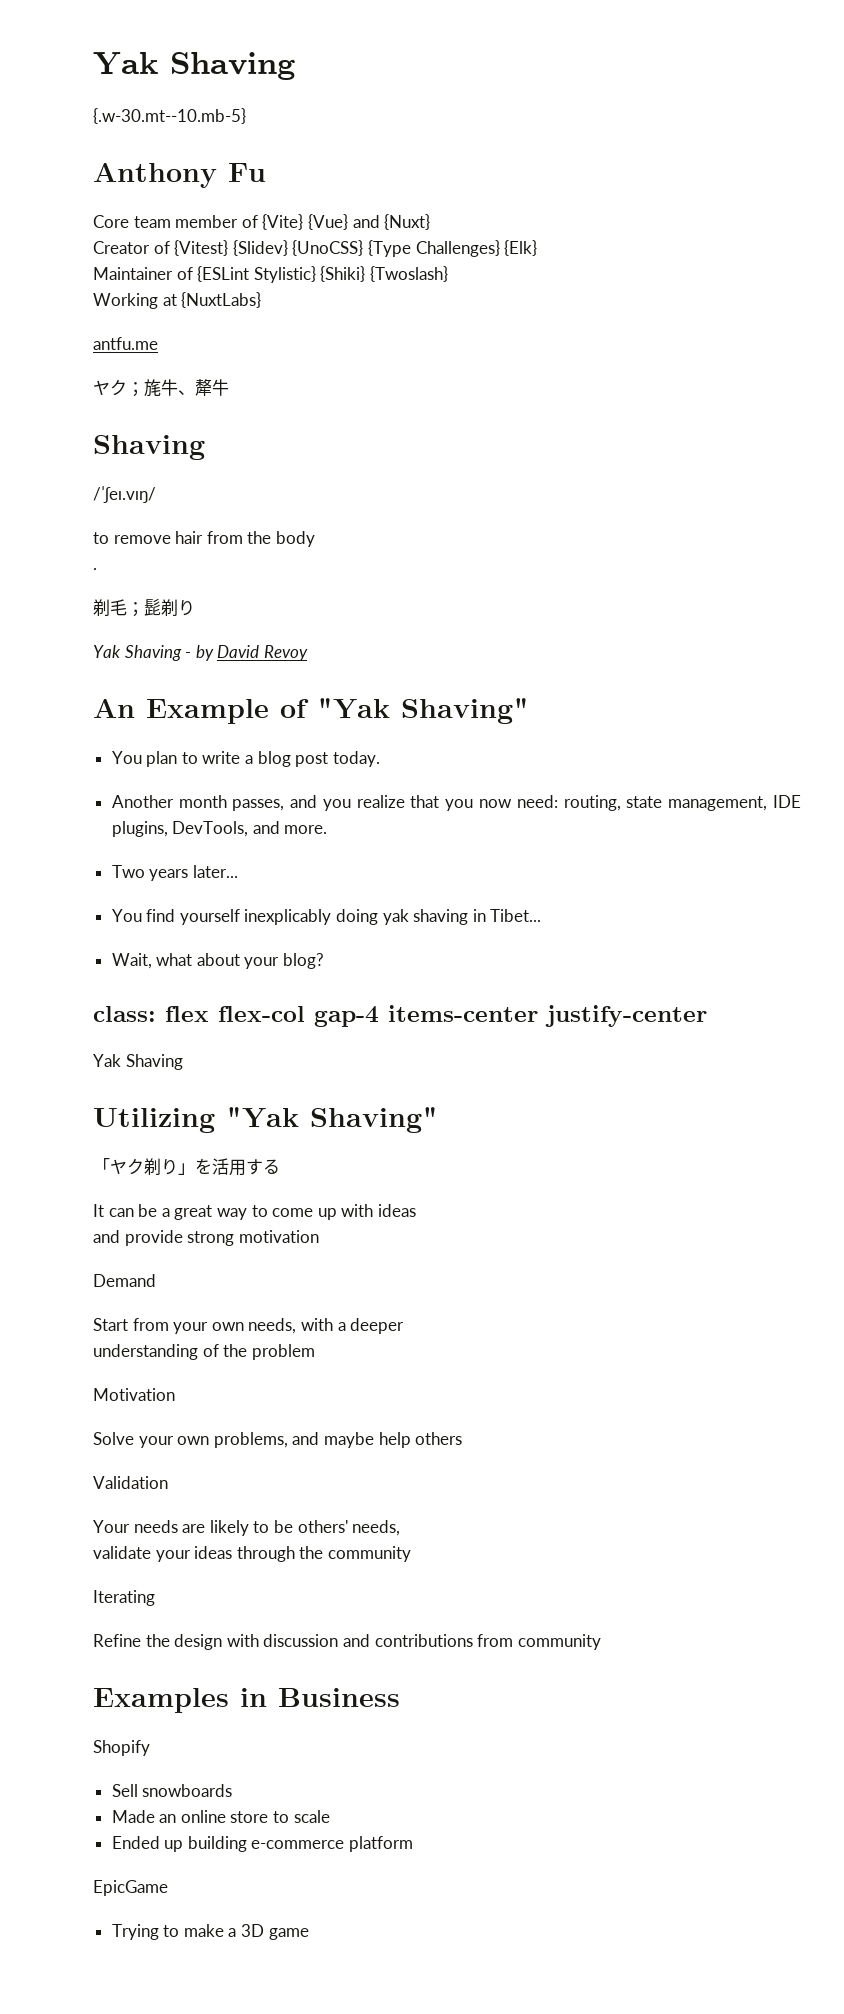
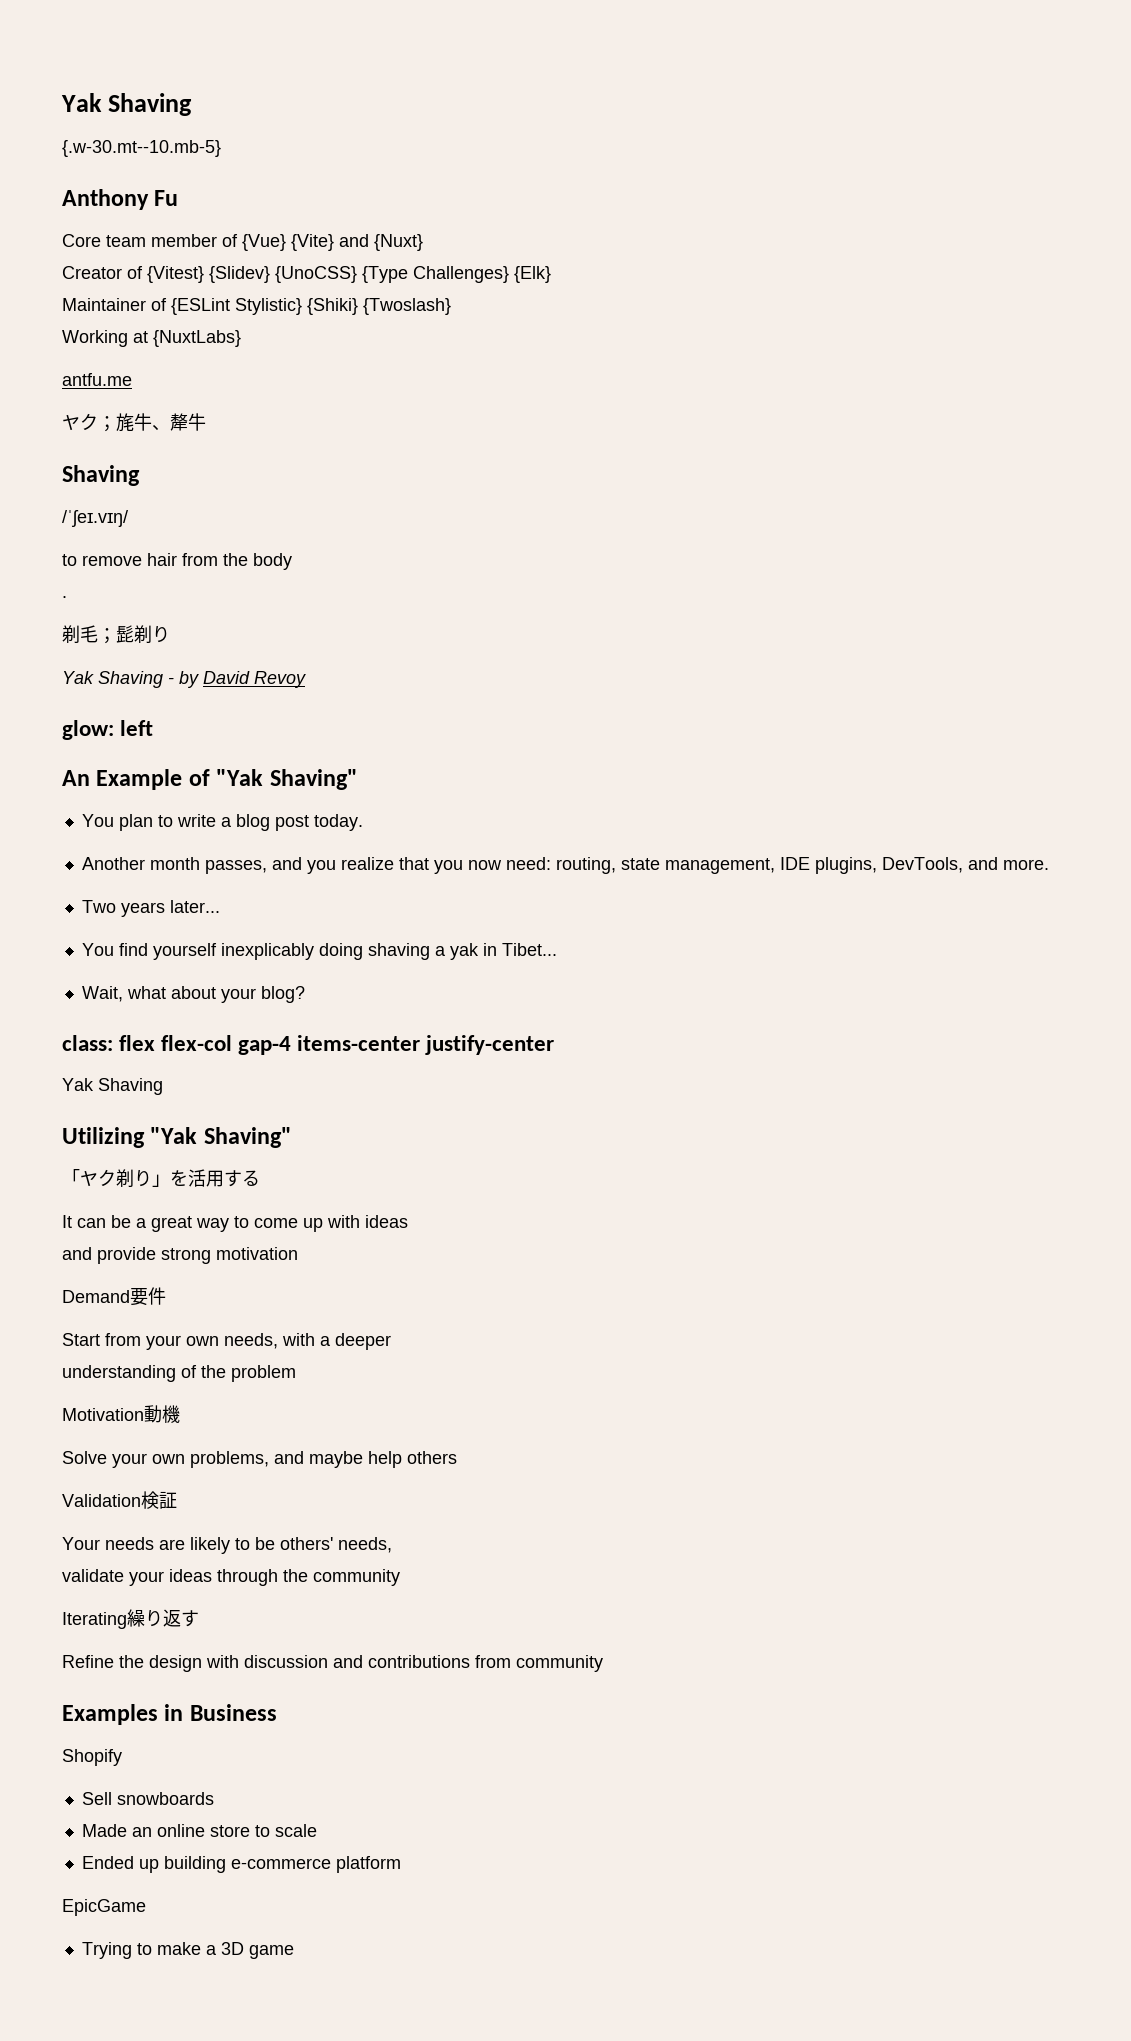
- Core team member of {Vite} {Vue} and {Nuxt}
+ Core team member of {Vue} {Vite} and {Nuxt}
+ glow: left
- You find yourself inexplicably doing yak shaving in Tibet...
+ You find yourself inexplicably doing shaving a yak in Tibet...
- Demand
+ Demand要件
- Motivation
+ Motivation動機
- Validation
+ Validation検証
- Iterating
+ Iterating繰り返す

